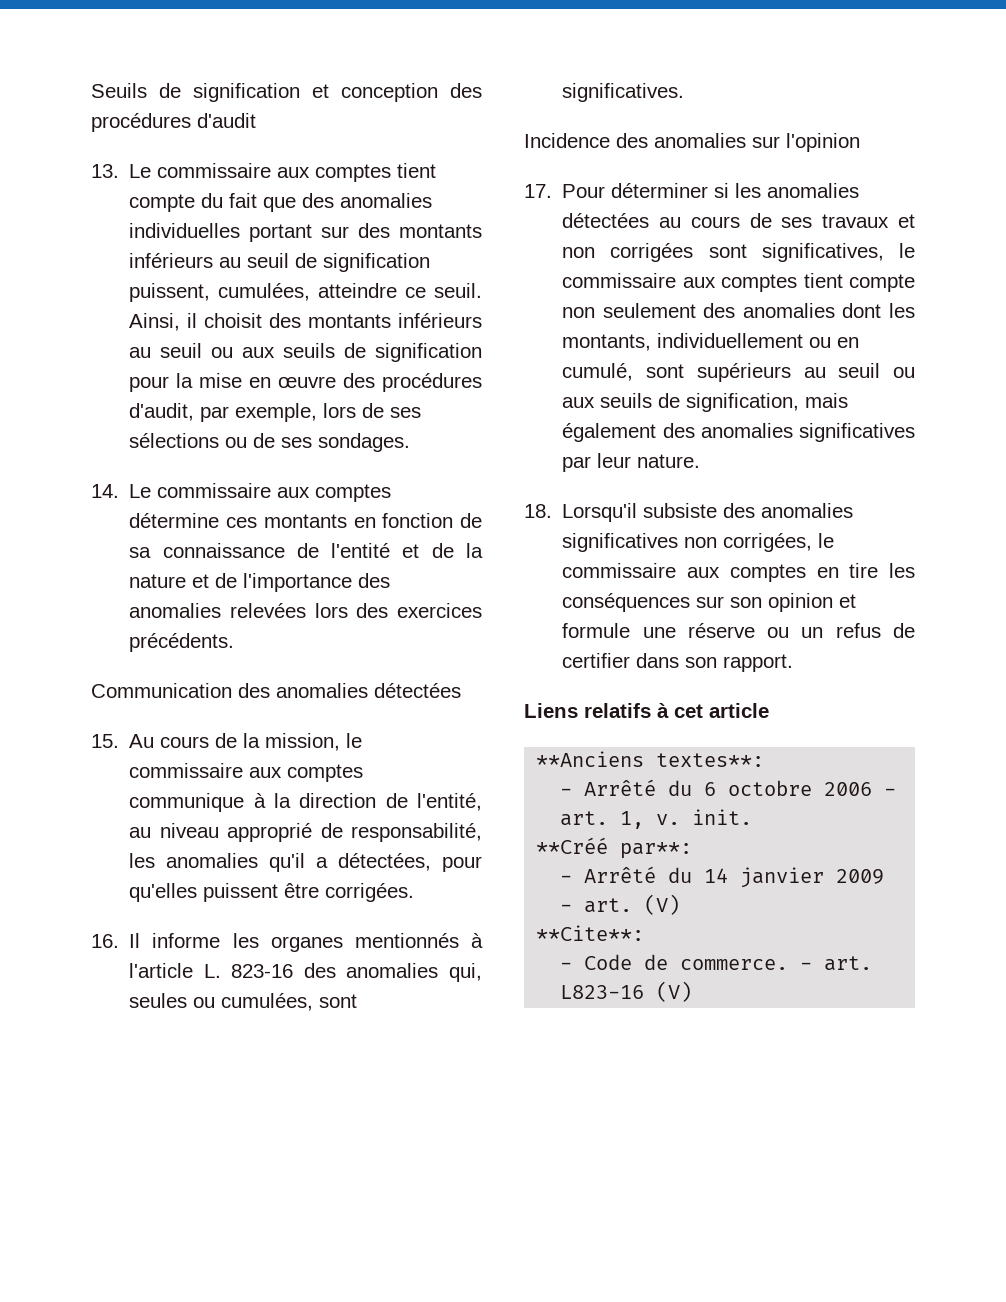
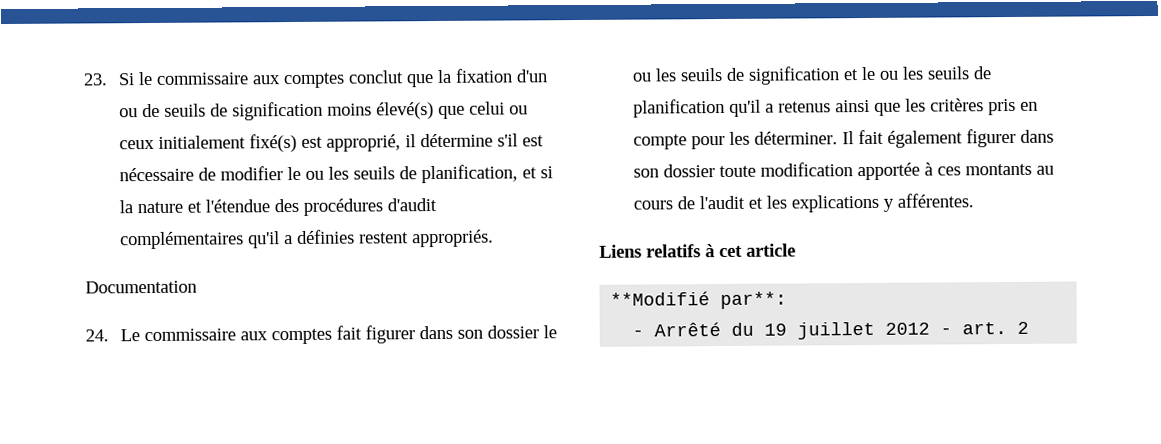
- Seuils de signification et conception des procédures d'audit
- 13. Le commissaire aux comptes tient compte du fait que des anomalies individuelles portant sur des montants inférieurs au seuil de signification puissent, cumulées, atteindre ce seuil. Ainsi, il choisit des montants inférieurs au seuil ou aux seuils de signification pour la mise en œuvre des procédures d'audit, par exemple, lors de ses sélections ou de ses sondages.
- 14. Le commissaire aux comptes détermine ces montants en fonction de sa connaissance de l'entité et de la nature et de l'importance des anomalies relevées lors des exercices précédents.
- Communication des anomalies détectées
- 15. Au cours de la mission, le commissaire aux comptes communique à la direction de l'entité, au niveau approprié de responsabilité, les anomalies qu'il a détectées, pour qu'elles puissent être corrigées.
- 16. Il informe les organes mentionnés à l'article L. 823-16 des anomalies qui, seules ou cumulées, sont significatives.
- Incidence des anomalies sur l'opinion
- 17. Pour déterminer si les anomalies détectées au cours de ses travaux et non corrigées sont significatives, le commissaire aux comptes tient compte non seulement des anomalies dont les montants, individuellement ou en cumulé, sont supérieurs au seuil ou aux seuils de signification, mais également des anomalies significatives par leur nature.
- 18. Lorsqu'il subsiste des anomalies significatives non corrigées, le commissaire aux comptes en tire les conséquences sur son opinion et formule une réserve ou un refus de certifier dans son rapport.
+ 23. Si le commissaire aux comptes conclut que la fixation d'un ou de seuils de signification moins élevé(s) que celui ou ceux initialement fixé(s) est approprié, il détermine s'il est nécessaire de modifier le ou les seuils de planification, et si la nature et l'étendue des procédures d'audit complémentaires qu'il a définies restent appropriés.
+ Documentation
+ 24. Le commissaire aux comptes fait figurer dans son dossier le ou les seuils de signification et le ou les seuils de planification qu'il a retenus ainsi que les critères pris en compte pour les déterminer. Il fait également figurer dans son dossier toute modification apportée à ces montants au cours de l'audit et les explications y afférentes.
- **Anciens textes**:
- - Arrêté du 6 octobre 2006 - art. 1, v. init.
- **Créé par**:
- - Arrêté du 14 janvier 2009 - art. (V)
- **Cite**:
- - Code de commerce. - art. L823-16 (V)
+ **Modifié par**:
+ - Arrêté du 19 juillet 2012 - art. 2

